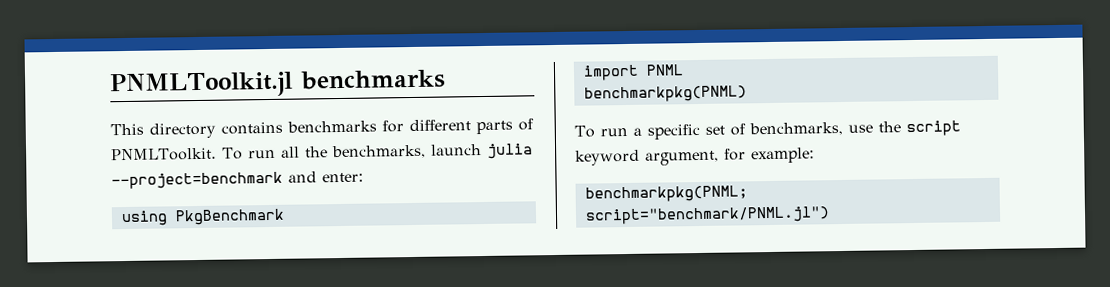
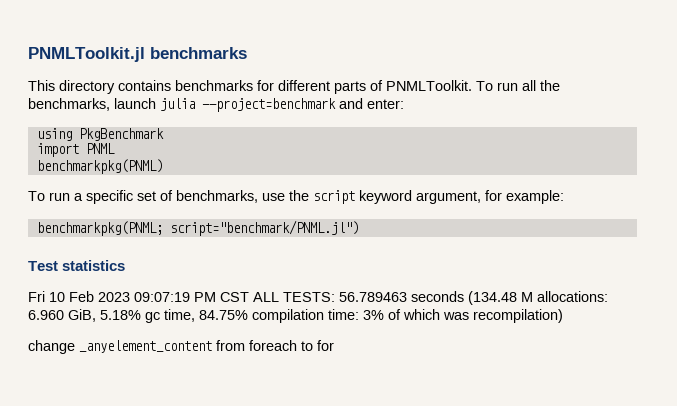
+ Test statistics
+ Fri 10 Feb 2023 09:07:19 PM CST ALL TESTS: 56.789463 seconds (134.48 M allocations: 6.960 GiB, 5.18% gc time, 84.75% compilation time: 3% of which was recompilation)
+ change _anyelement_content from foreach to for

